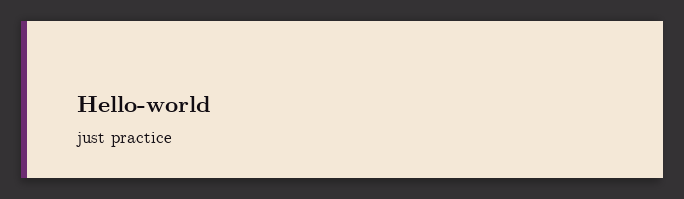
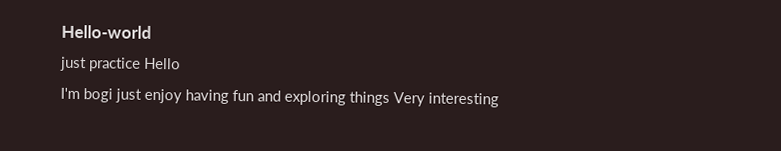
- just practice
+ just practice Hello
+ I'm bogi just enjoy having fun and exploring things Very interesting

